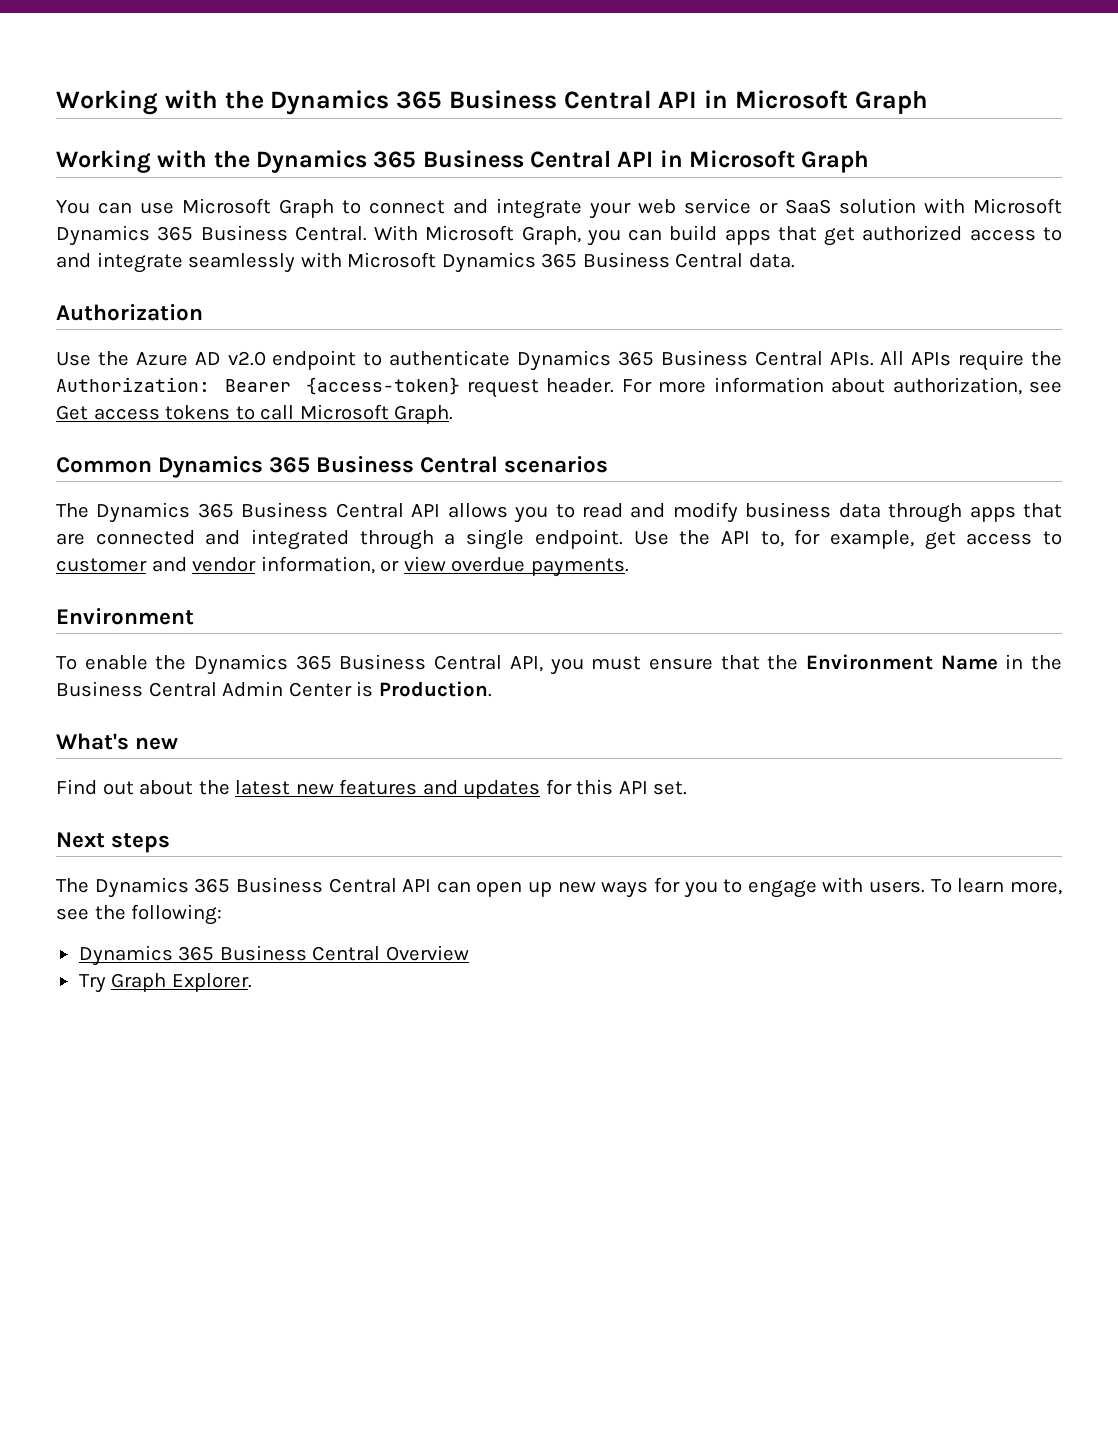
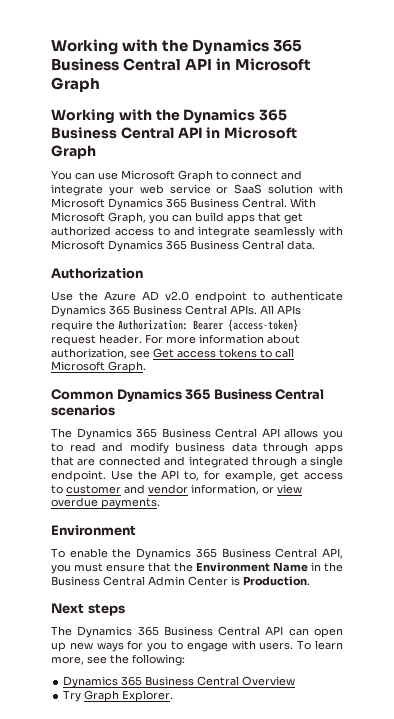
- What's new
- Find out about the latest new features and updates for this API set.

